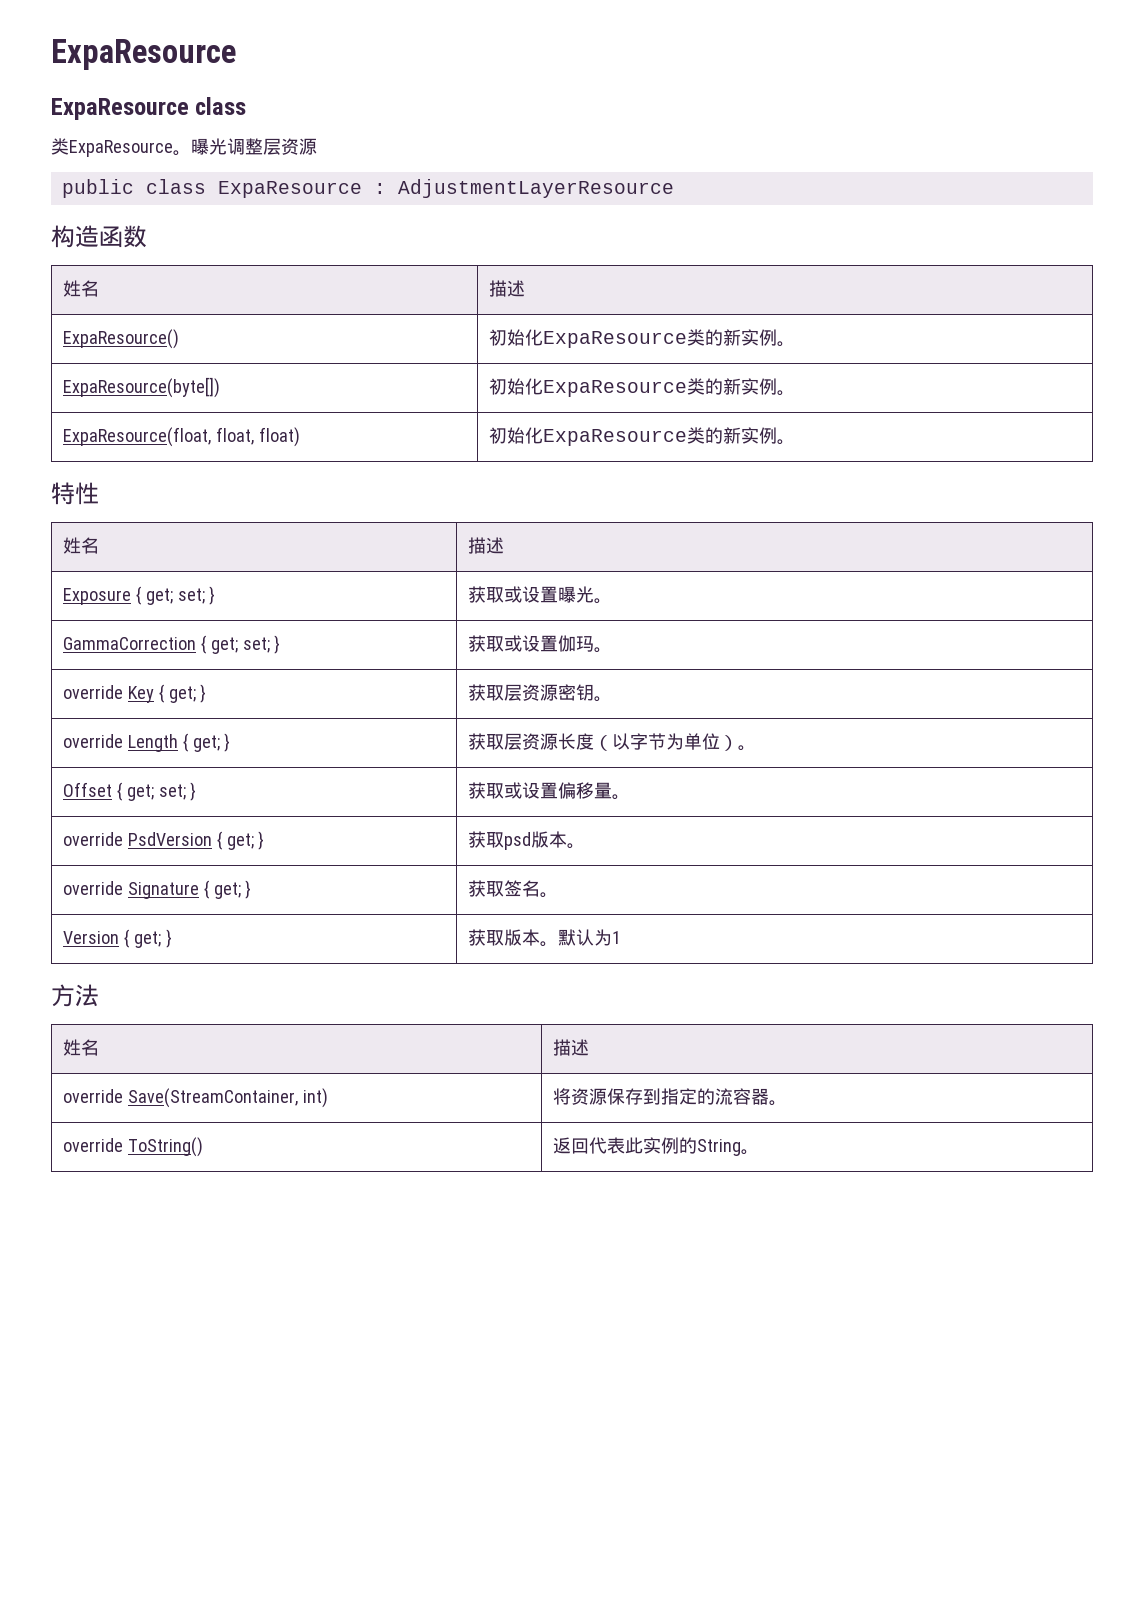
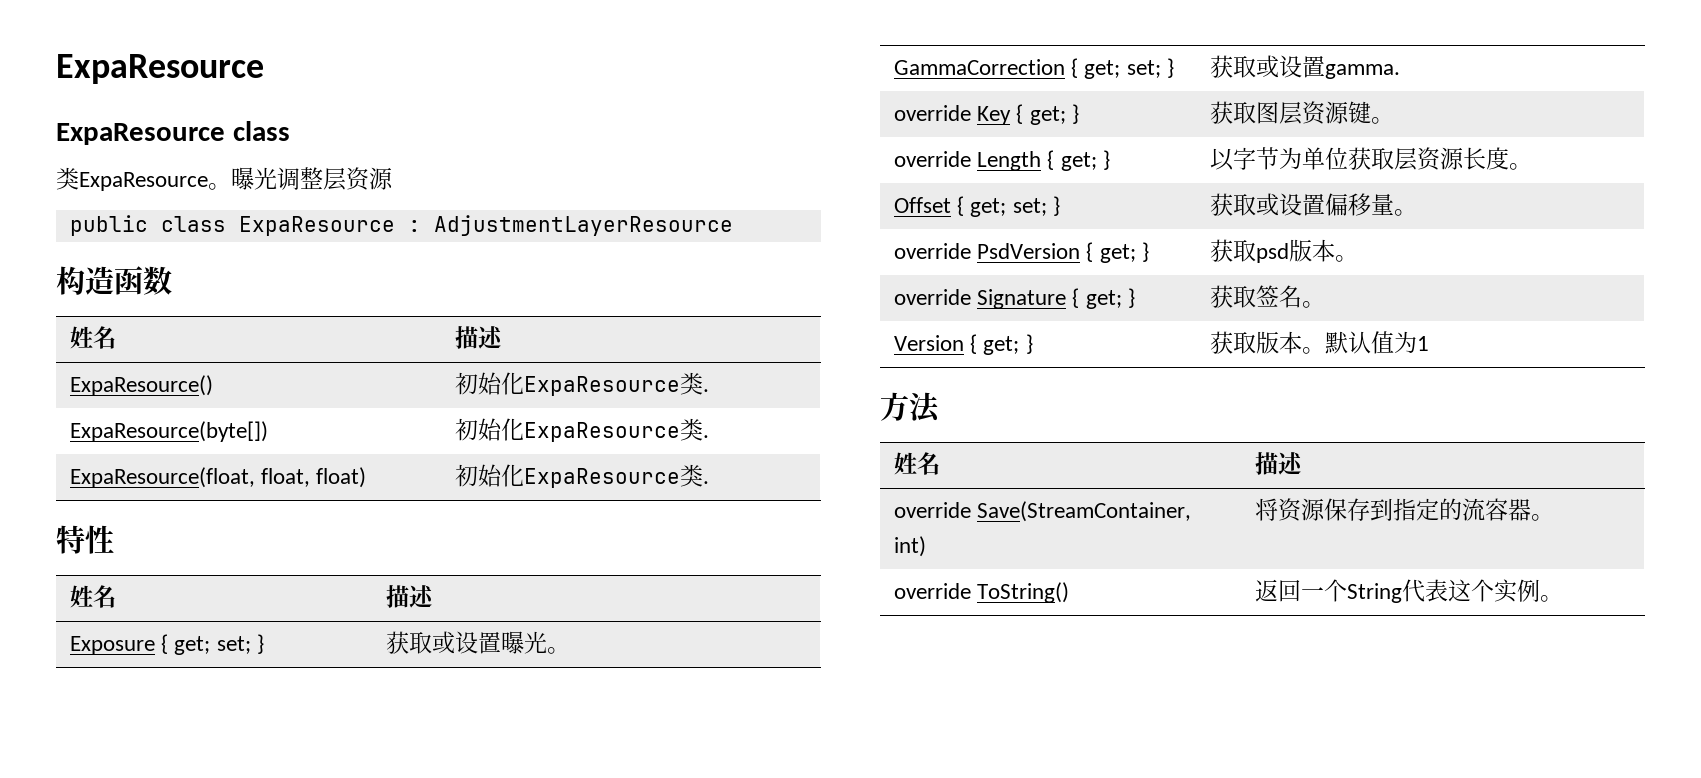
- ExpaResource() | 初始化ExpaResource类的新实例。
+ ExpaResource() | 初始化ExpaResource类.
- ExpaResource(byte[]) | 初始化ExpaResource类的新实例。
+ ExpaResource(byte[]) | 初始化ExpaResource类.
- ExpaResource(float, float, float) | 初始化ExpaResource类的新实例。
+ ExpaResource(float, float, float) | 初始化ExpaResource类.
- GammaCorrection { get; set; } | 获取或设置伽玛。
+ GammaCorrection { get; set; } | 获取或设置gamma.
- override Key { get; } | 获取层资源密钥。
+ override Key { get; } | 获取图层资源键。
- override Length { get; } | 获取层资源长度（以字节为单位）。
+ override Length { get; } | 以字节为单位获取层资源长度。
- Version { get; } | 获取版本。默认为1
+ Version { get; } | 获取版本。默认值为1
- override ToString() | 返回代表此实例的String。
+ override ToString() | 返回一个String代表这个实例。

